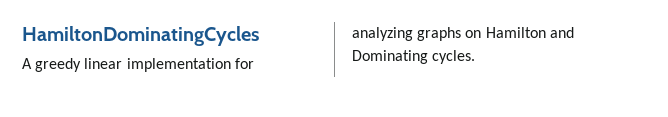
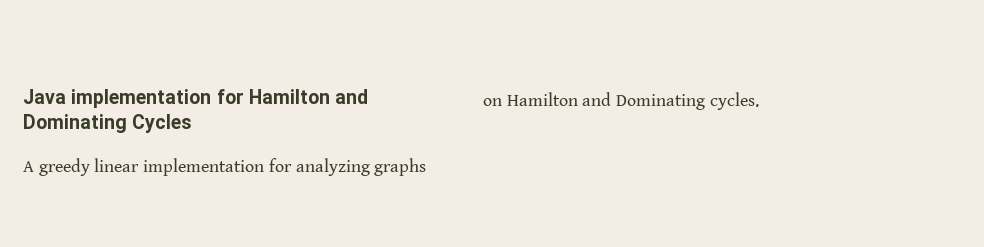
- HamiltonDominatingCycles
+ Java implementation for Hamilton and Dominating Cycles

